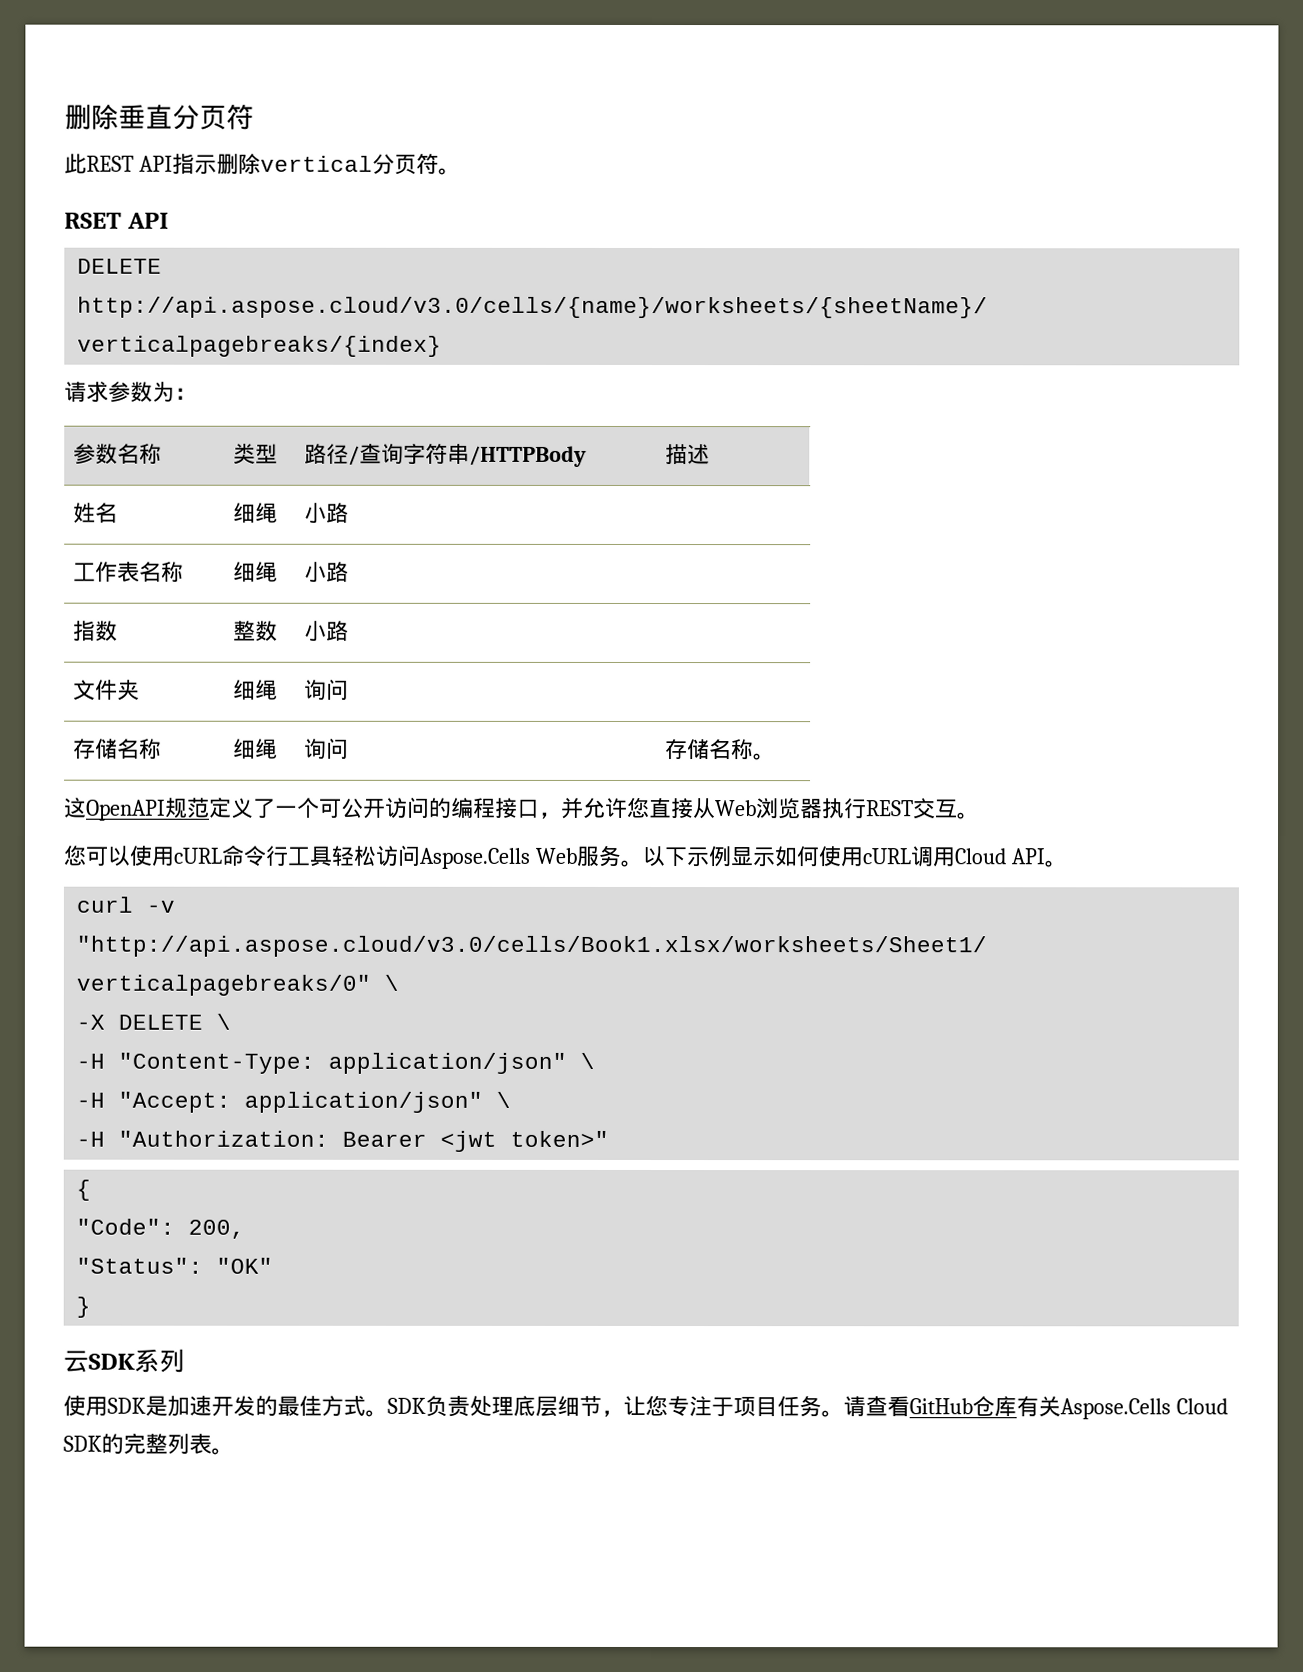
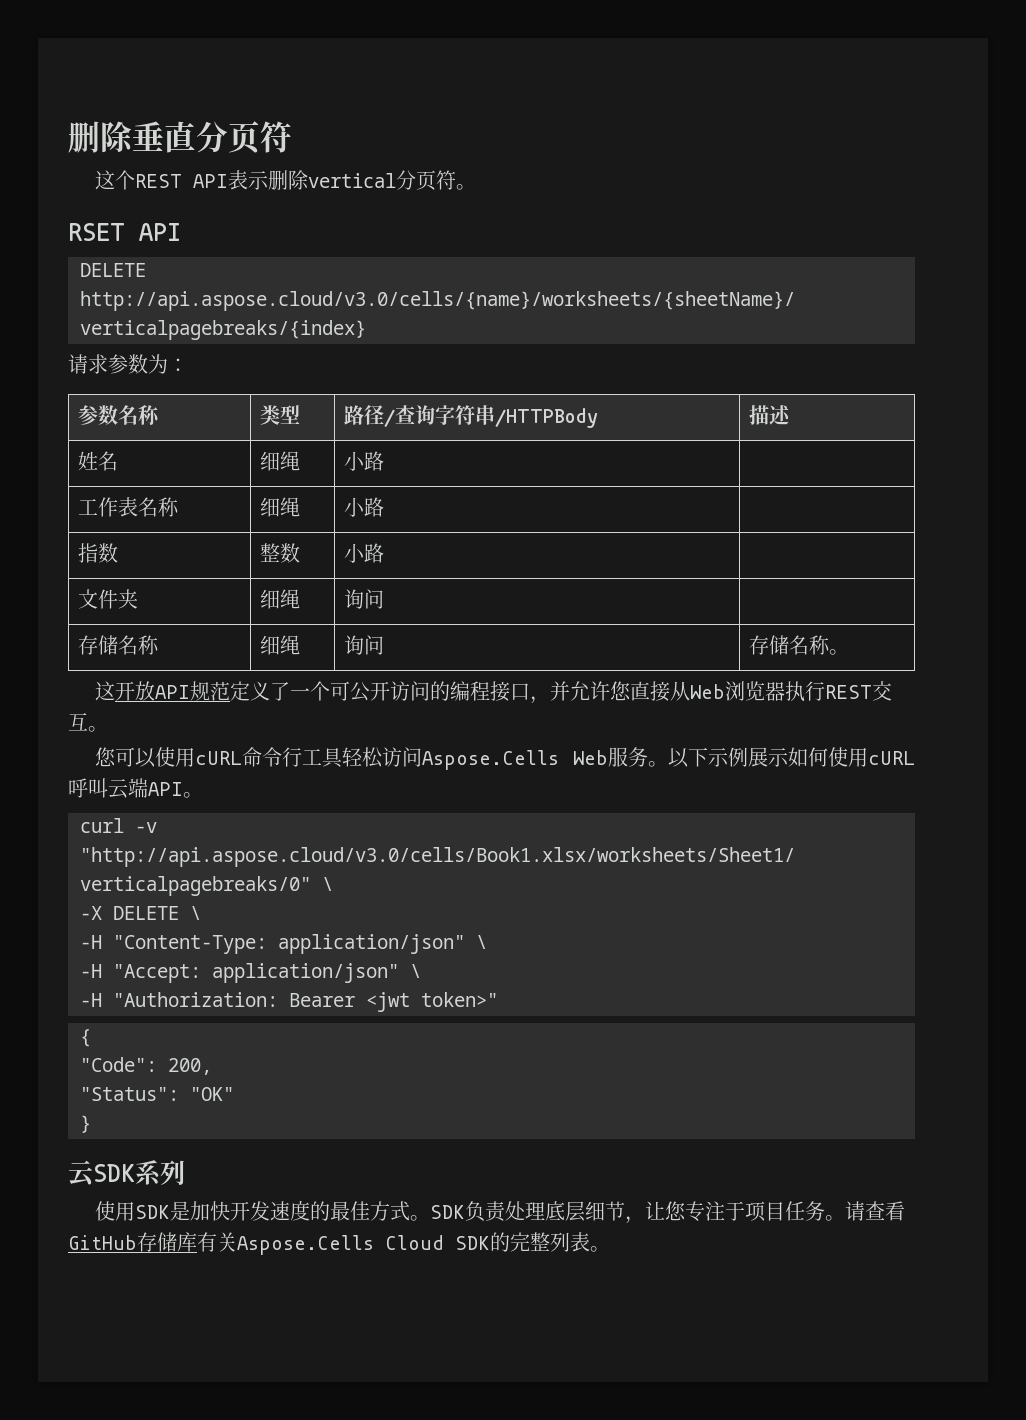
- 此REST API指示删除vertical分页符。
+ 这个REST API表示删除vertical分页符。
- 这OpenAPI规范定义了一个可公开访问的编程接口，并允许您直接从Web浏览器执行REST交互。
+ 这开放API规范定义了一个可公开访问的编程接口，并允许您直接从Web浏览器执行REST交互。
- 以下示例显示如何使用cURL调用Cloud API。
+ 以下示例展示如何使用cURL呼叫云端API。
- 使用SDK是加速开发的最佳方式。
+ 使用SDK是加快开发速度的最佳方式。
- 请查看GitHub仓库有关Aspose.Cells Cloud SDK的完整列表。
+ 请查看GitHub存储库有关Aspose.Cells Cloud SDK的完整列表。

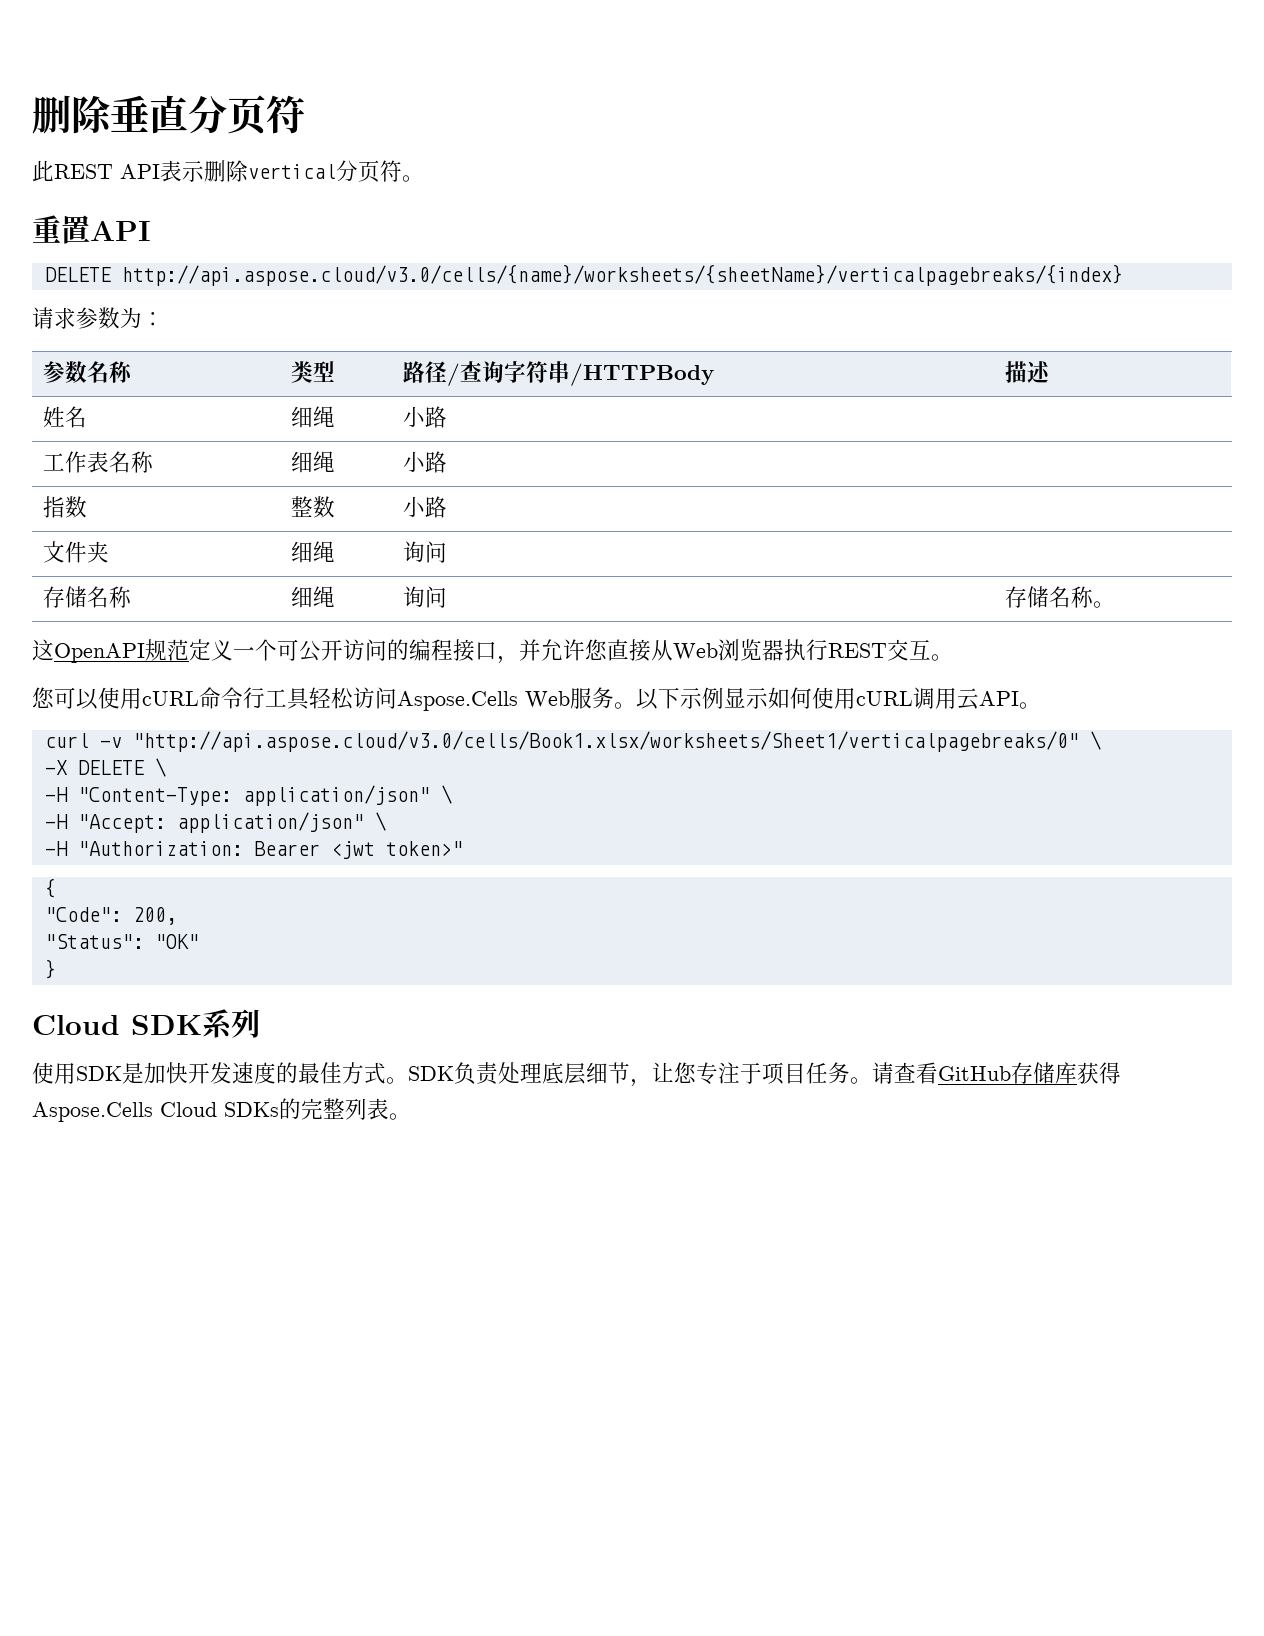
- 这个REST API表示删除vertical分页符。
+ 此REST API表示删除vertical分页符。
- RSET API
+ 重置API
- 这开放API规范定义了一个可公开访问的编程接口，并允许您直接从Web浏览器执行REST交互。
+ 这OpenAPI规范定义一个可公开访问的编程接口，并允许您直接从Web浏览器执行REST交互。
- 以下示例展示如何使用cURL呼叫云端API。
+ 以下示例显示如何使用cURL调用云API。
- 云SDK系列
+ Cloud SDK系列
- 请查看GitHub存储库有关Aspose.Cells Cloud SDK的完整列表。
+ 请查看GitHub存储库获得Aspose.Cells Cloud SDKs的完整列表。

